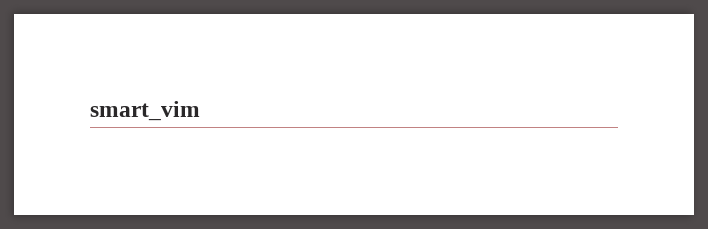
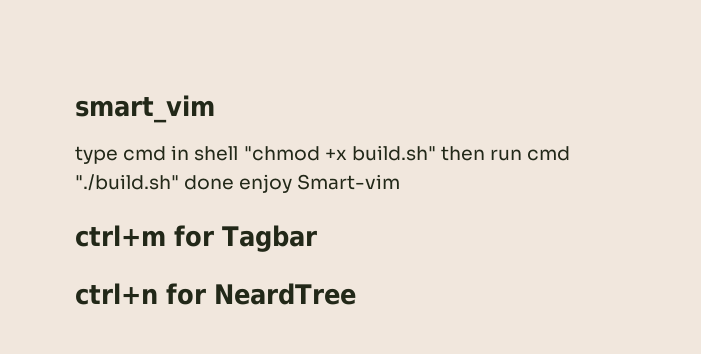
+ type cmd in shell "chmod +x build.sh" then run cmd "./build.sh" done enjoy Smart-vim
+ ctrl+m for Tagbar
+ ctrl+n for NeardTree

